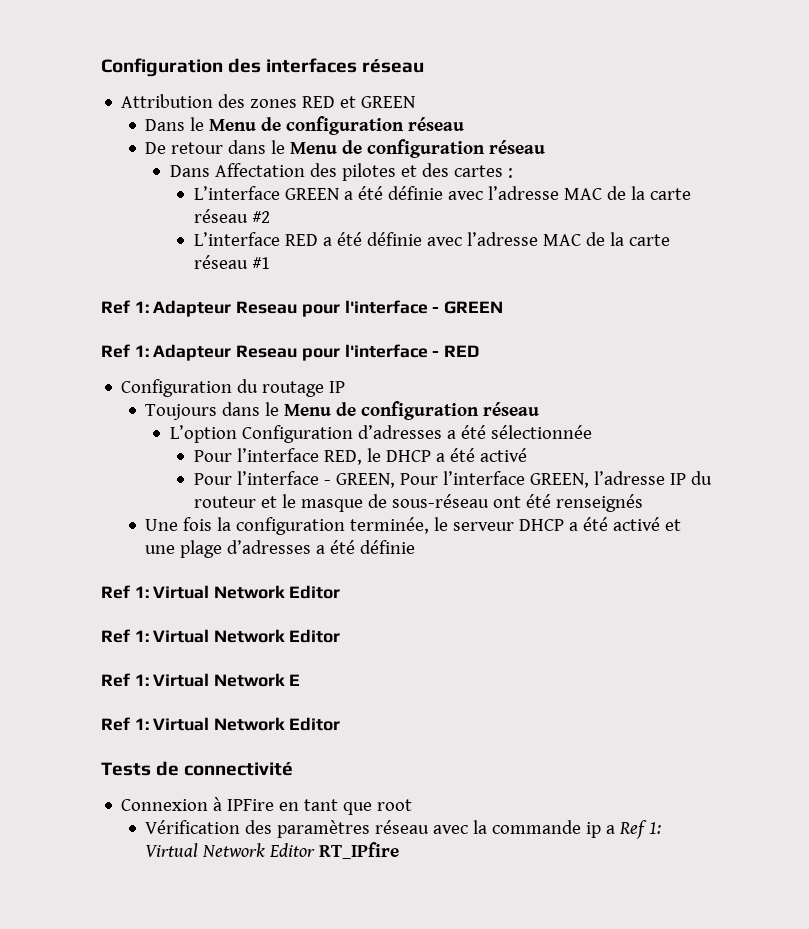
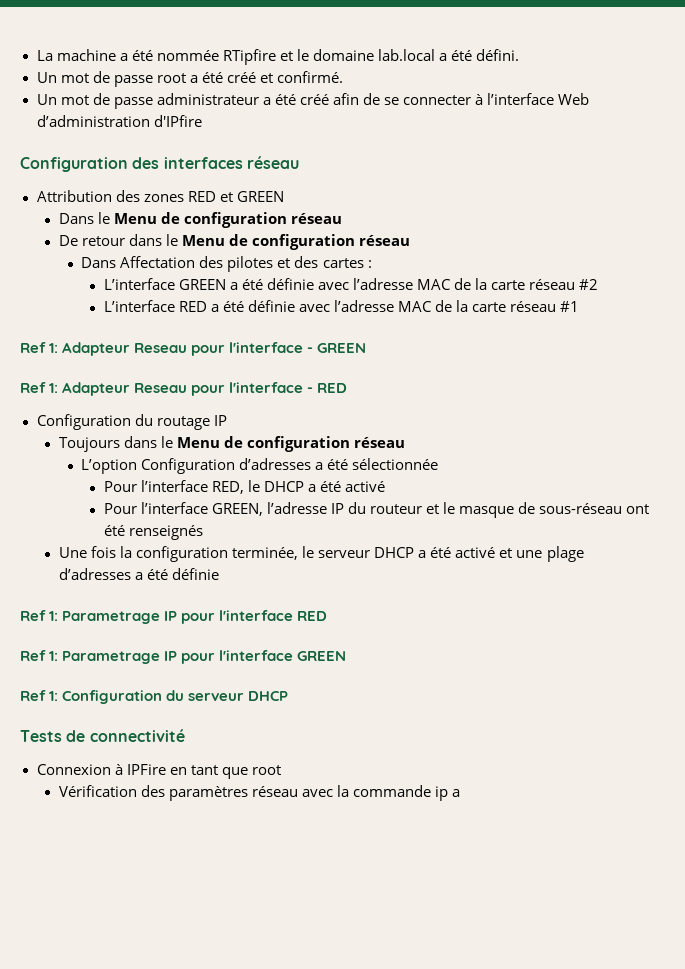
+ La machine a été nommée RTipfire et le domaine lab.local a été défini.
+ Un mot de passe root a été créé et confirmé.
+ Un mot de passe administrateur a été créé afin de se connecter à l’interface Web d’administration d'IPfire
- Pour l’interface - GREEN, Pour l’interface GREEN, l’adresse IP du routeur et le masque de sous-réseau ont été renseignés
+ Pour l’interface GREEN, l’adresse IP du routeur et le masque de sous-réseau ont été renseignés
  Une fois la configuration terminée, le serveur DHCP a été activé et une plage d’adresses a été définie
- Ref 1: Virtual Network Editor
- Ref 1: Virtual Network Editor
- Ref 1: Virtual Network E
- Ref 1: Virtual Network Editor
+ Ref 1: Parametrage IP pour l'interface RED
+ Ref 1: Parametrage IP pour l'interface GREEN
+ Ref 1: Configuration du serveur DHCP
- Vérification des paramètres réseau avec la commande ip a Ref 1: Virtual Network Editor RT_IPfire
+ Vérification des paramètres réseau avec la commande ip a

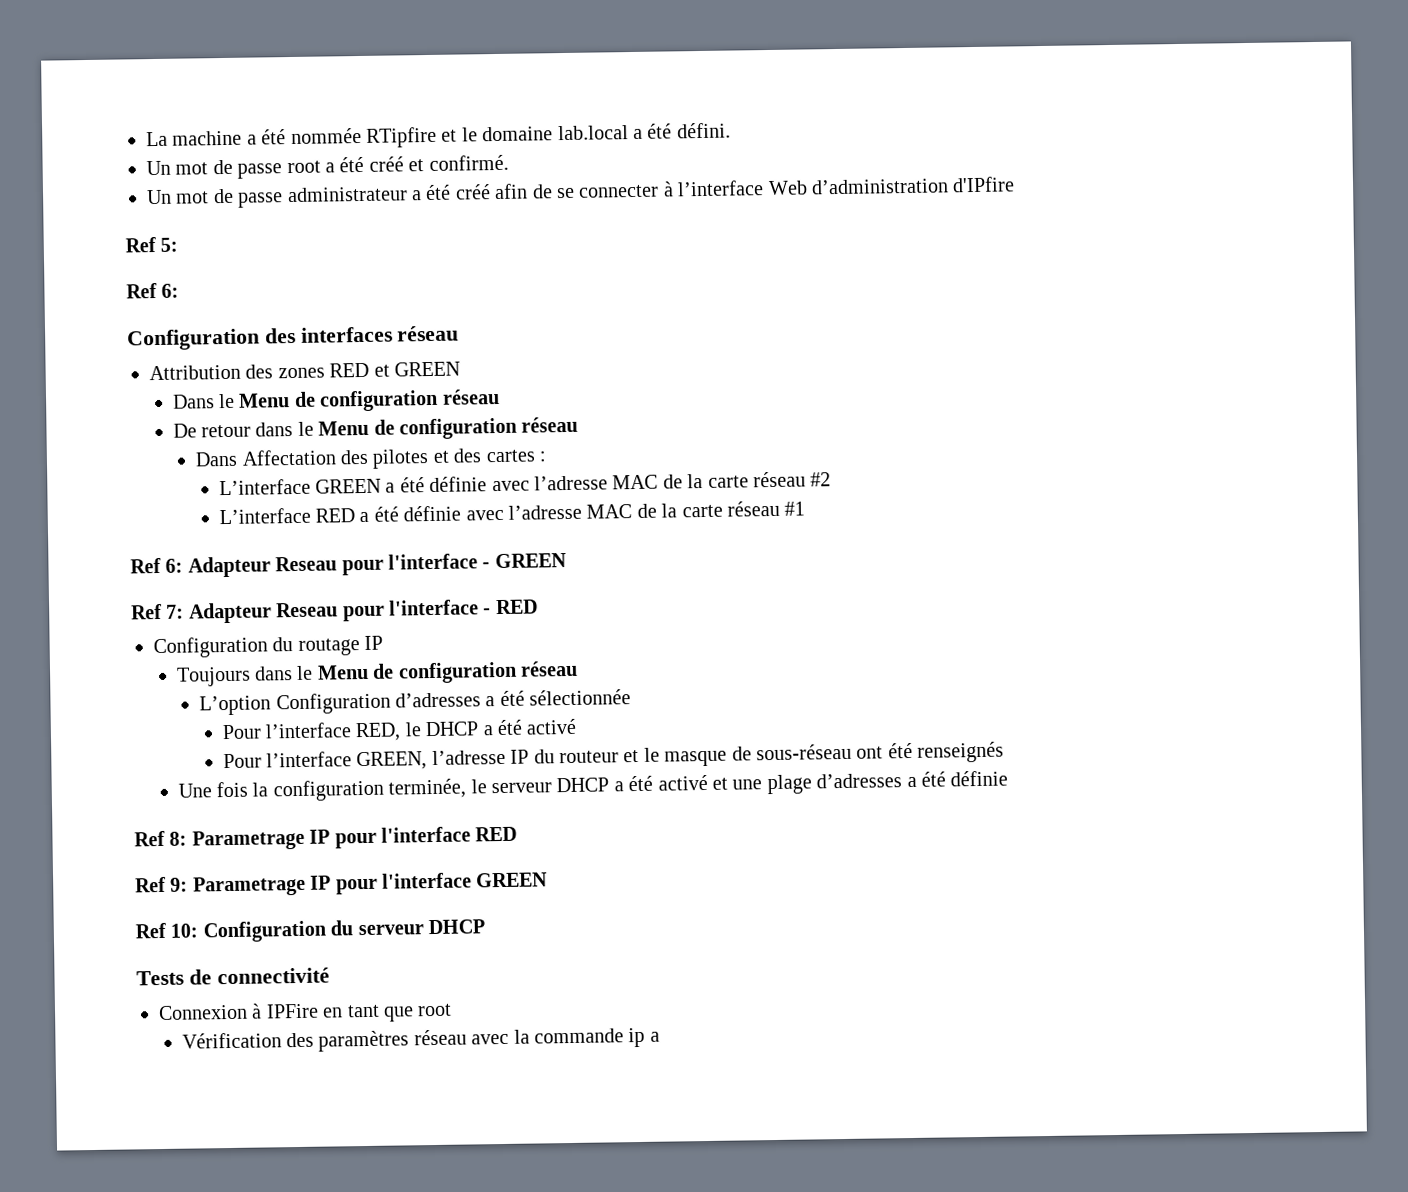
+ Ref 5:
+ Ref 6:
- Ref 1: Adapteur Reseau pour l'interface - GREEN
+ Ref 6: Adapteur Reseau pour l'interface - GREEN
- Ref 1: Adapteur Reseau pour l'interface - RED
+ Ref 7: Adapteur Reseau pour l'interface - RED
- Ref 1: Parametrage IP pour l'interface RED
+ Ref 8: Parametrage IP pour l'interface RED
- Ref 1: Parametrage IP pour l'interface GREEN
+ Ref 9: Parametrage IP pour l'interface GREEN
- Ref 1: Configuration du serveur DHCP
+ Ref 10: Configuration du serveur DHCP

